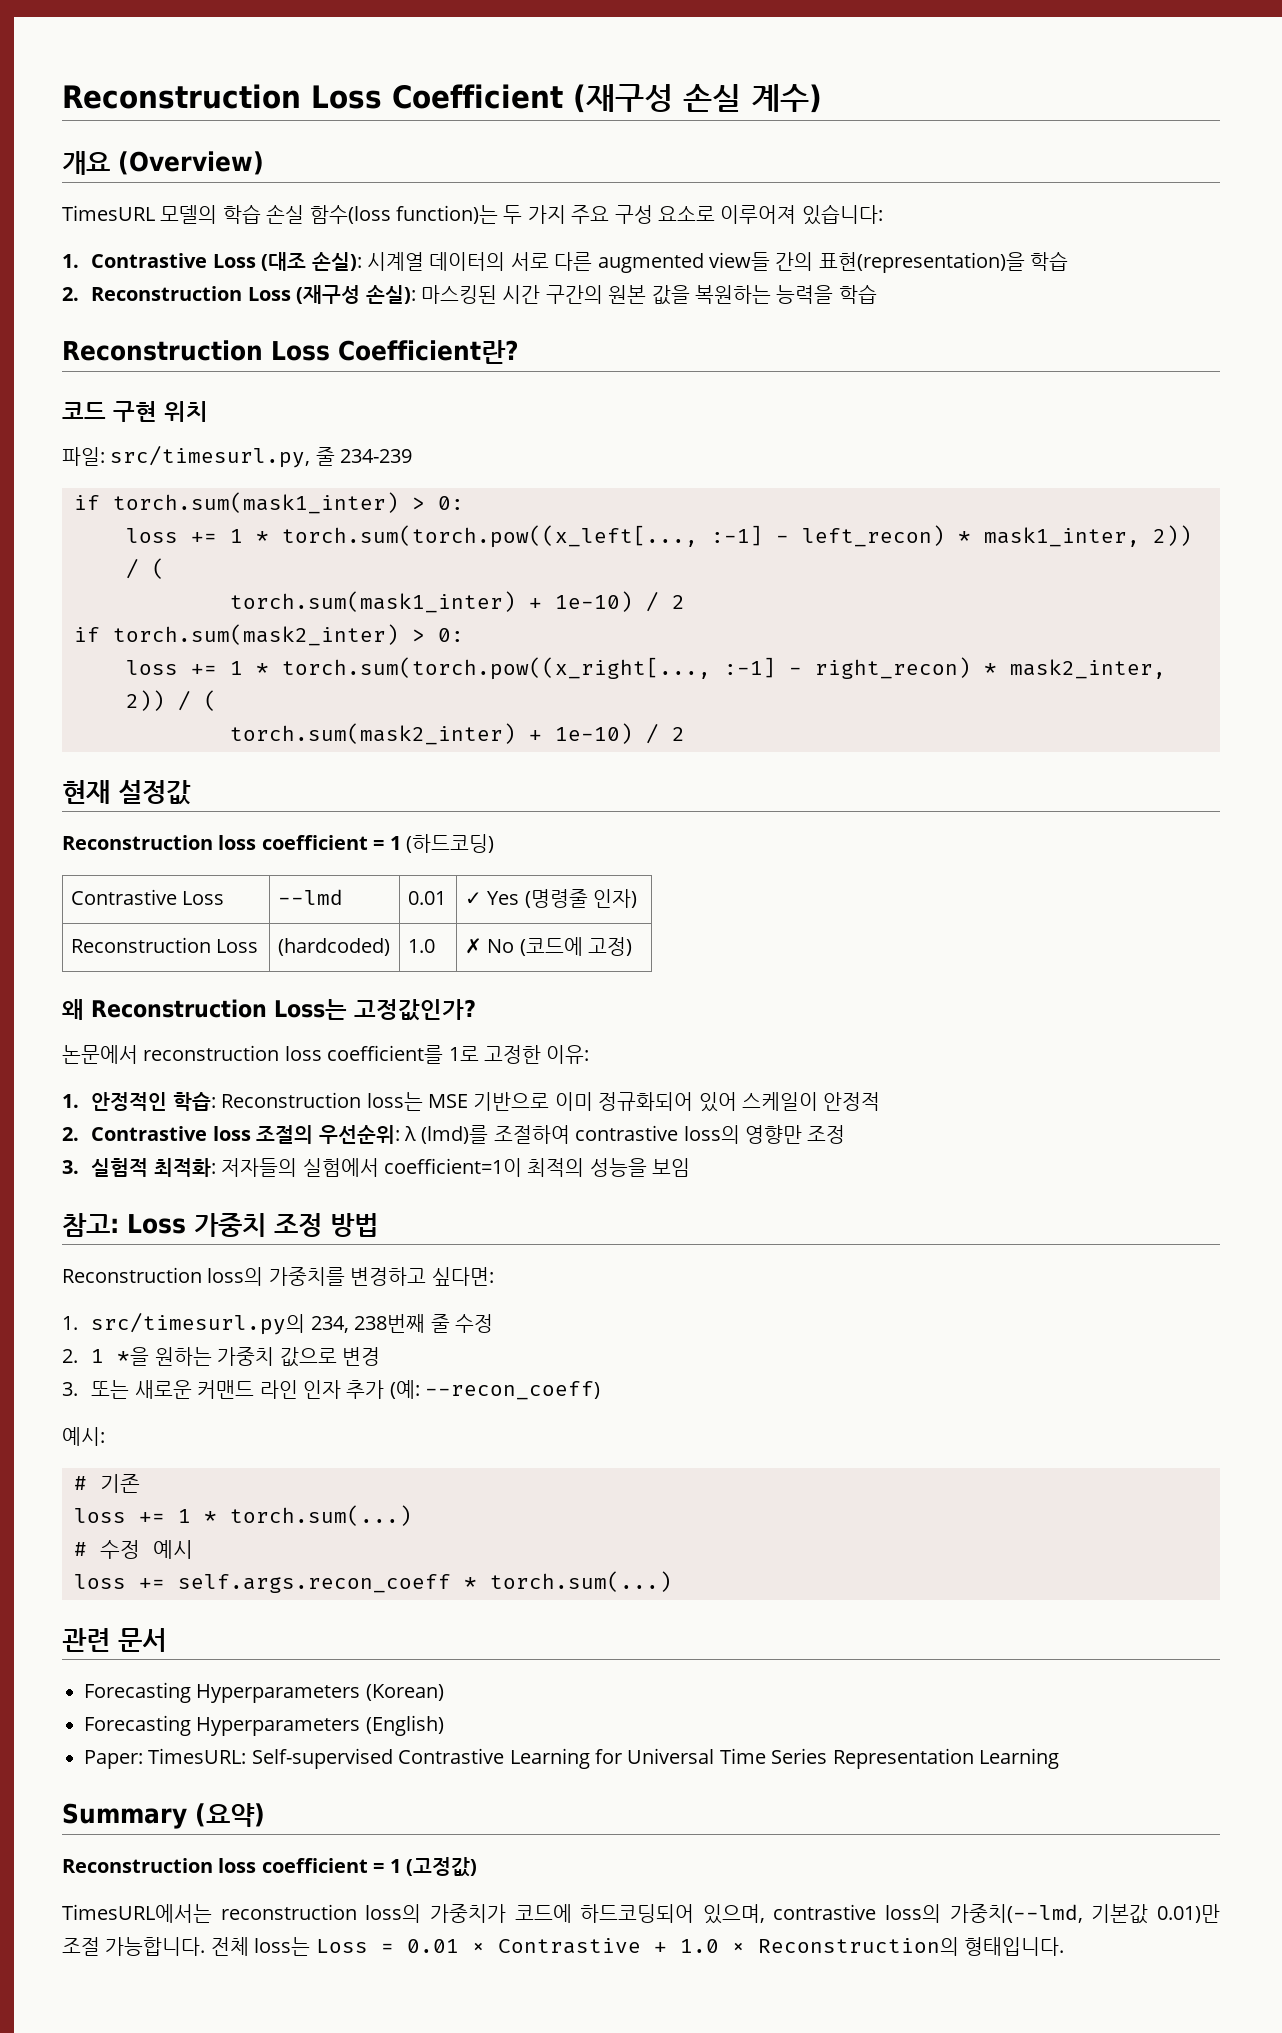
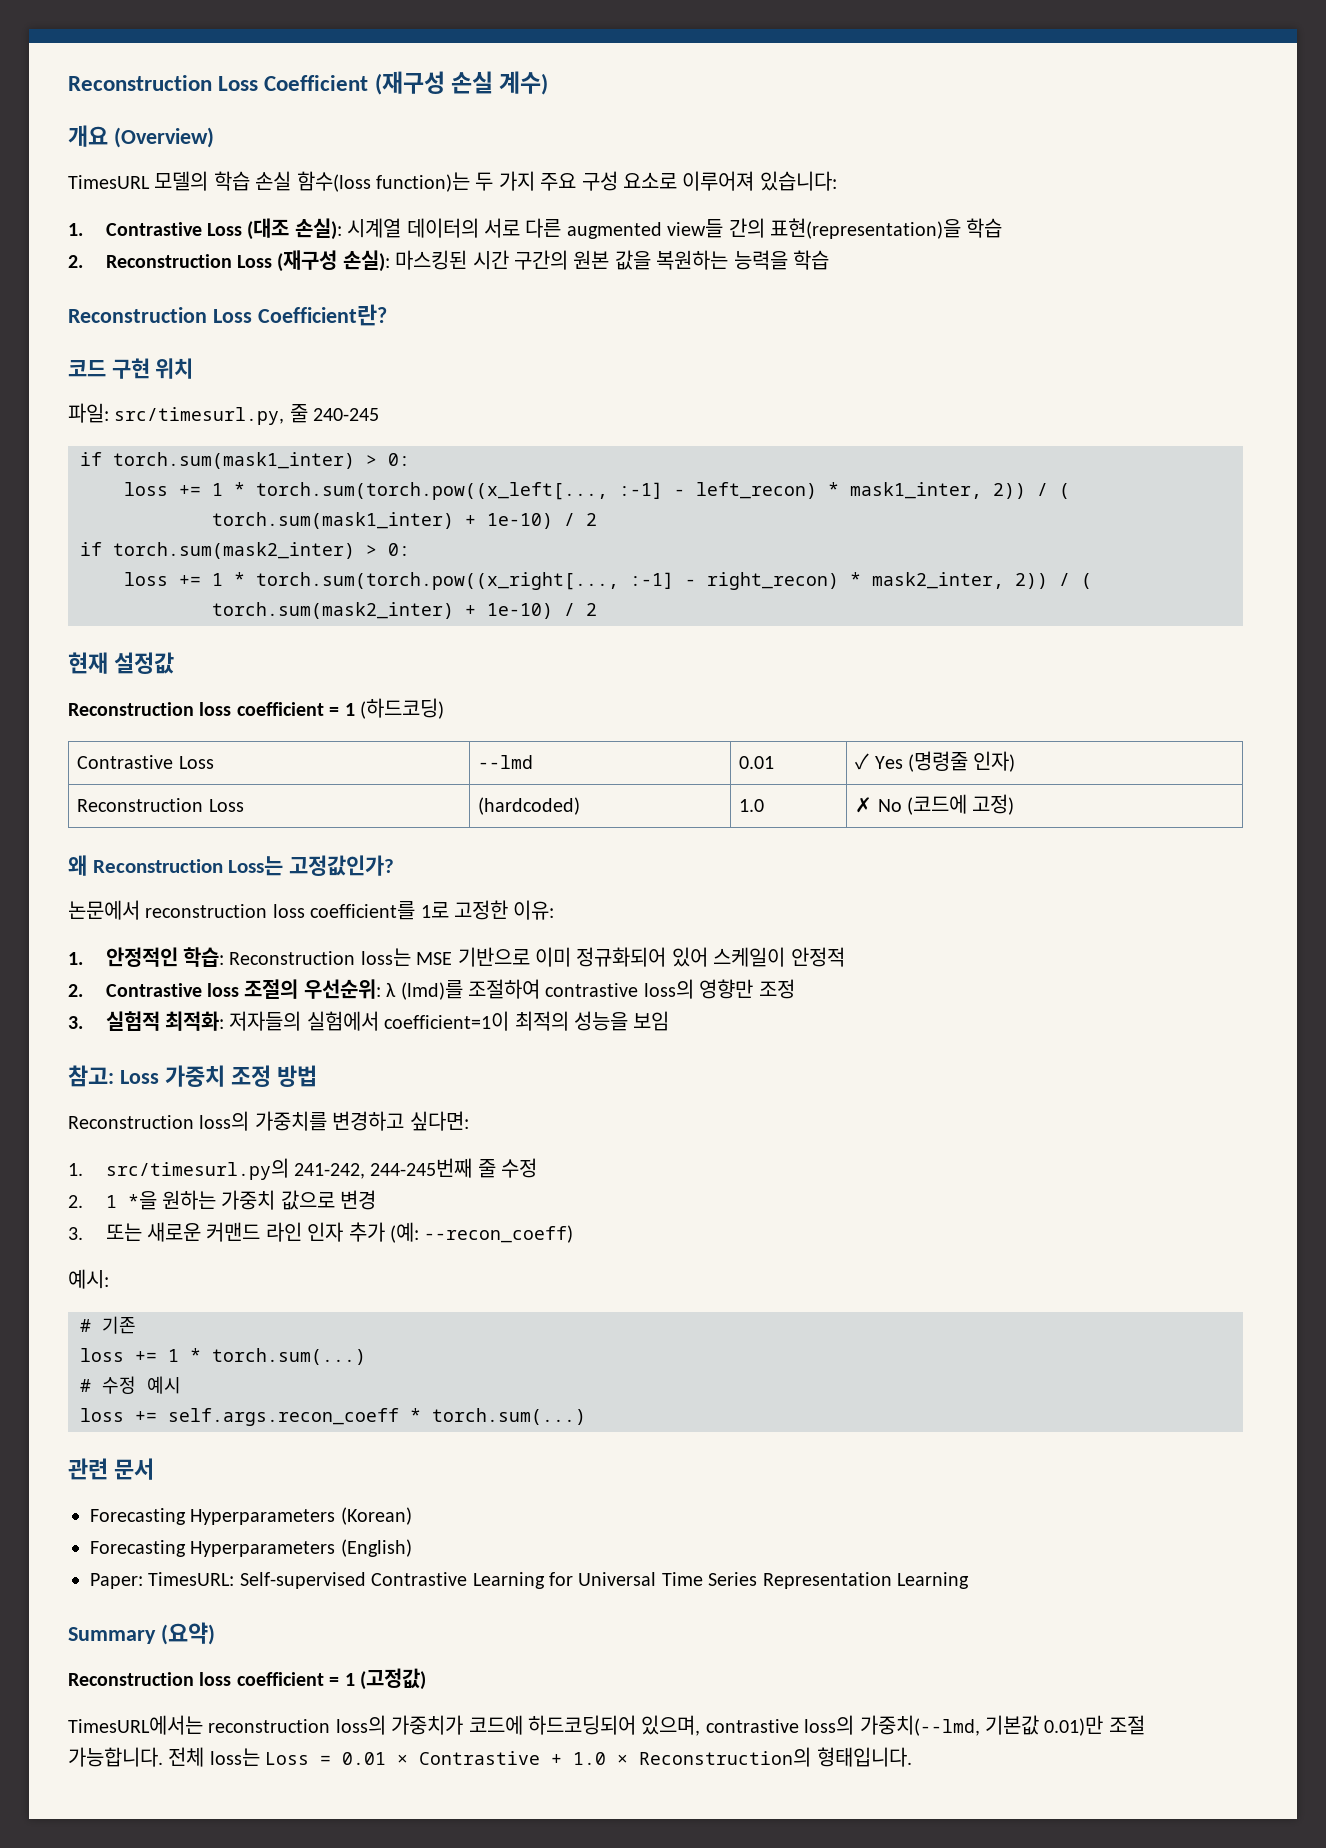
- 파일: src/timesurl.py, 줄 234-239
+ 파일: src/timesurl.py, 줄 240-245
- 1. src/timesurl.py의 234, 238번째 줄 수정
+ 1. src/timesurl.py의 241-242, 244-245번째 줄 수정

